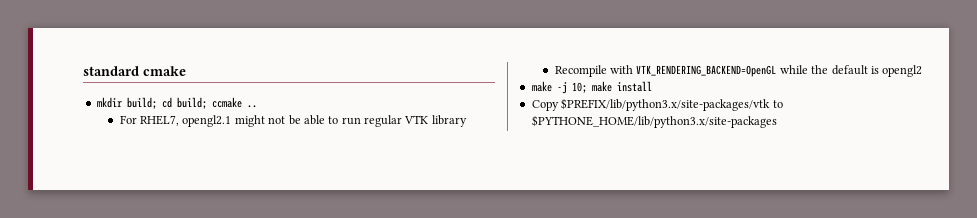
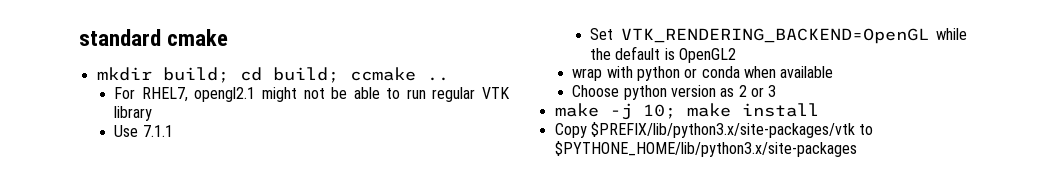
- Recompile with VTK_RENDERING_BACKEND=OpenGL while the default is opengl2
+ Use 7.1.1
+ Set VTK_RENDERING_BACKEND=OpenGL while the default is OpenGL2
+ wrap with python or conda when available
+ Choose python version as 2 or 3

